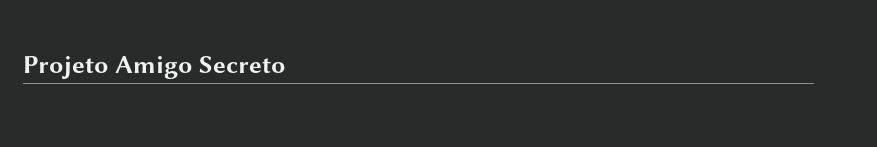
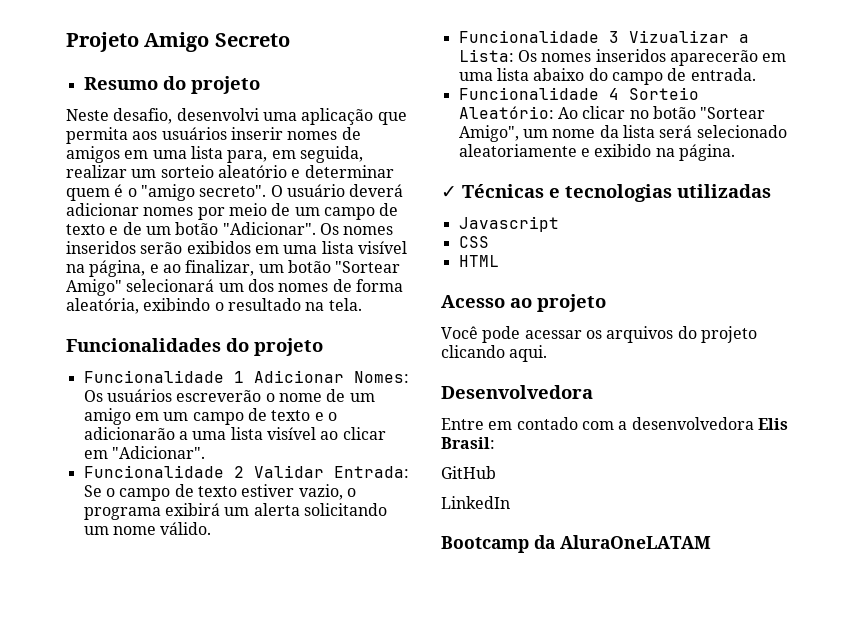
+ Resumo do projeto
+ Neste desafio, desenvolvi uma aplicação que permita aos usuários inserir nomes de amigos em uma lista para, em seguida, realizar um sorteio aleatório e determinar quem é o "amigo secreto". O usuário deverá adicionar nomes por meio de um campo de texto e de um botão "Adicionar". Os nomes inseridos serão exibidos em uma lista visível na página, e ao finalizar, um botão "Sortear Amigo" selecionará um dos nomes de forma aleatória, exibindo o resultado na tela.
+ Funcionalidades do projeto
+ Funcionalidade 1 Adicionar Nomes: Os usuários escreverão o nome de um amigo em um campo de texto e o adicionarão a uma lista visível ao clicar em "Adicionar".
+ Funcionalidade 2 Validar Entrada: Se o campo de texto estiver vazio, o programa exibirá um alerta solicitando um nome válido.
+ Funcionalidade 3 Vizualizar a Lista: Os nomes inseridos aparecerão em uma lista abaixo do campo de entrada.
+ Funcionalidade 4 Sorteio Aleatório: Ao clicar no botão "Sortear Amigo", um nome da lista será selecionado aleatoriamente e exibido na página.
+ ✓ Técnicas e tecnologias utilizadas
+ Javascript
+ CSS
+ HTML
+ Acesso ao projeto
+ Você pode acessar os arquivos do projeto clicando aqui.
+ Desenvolvedora
+ Entre em contado com a desenvolvedora Elis Brasil:
+ GitHub
+ LinkedIn
+ Bootcamp da AluraOneLATAM

